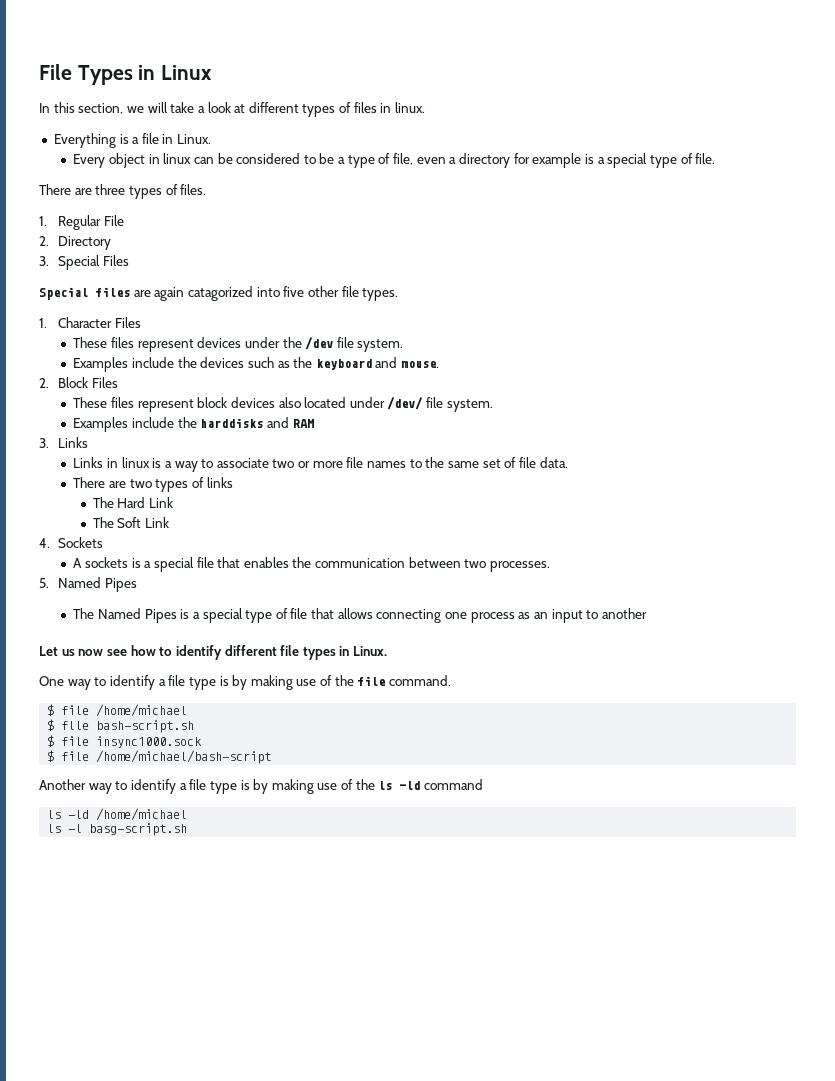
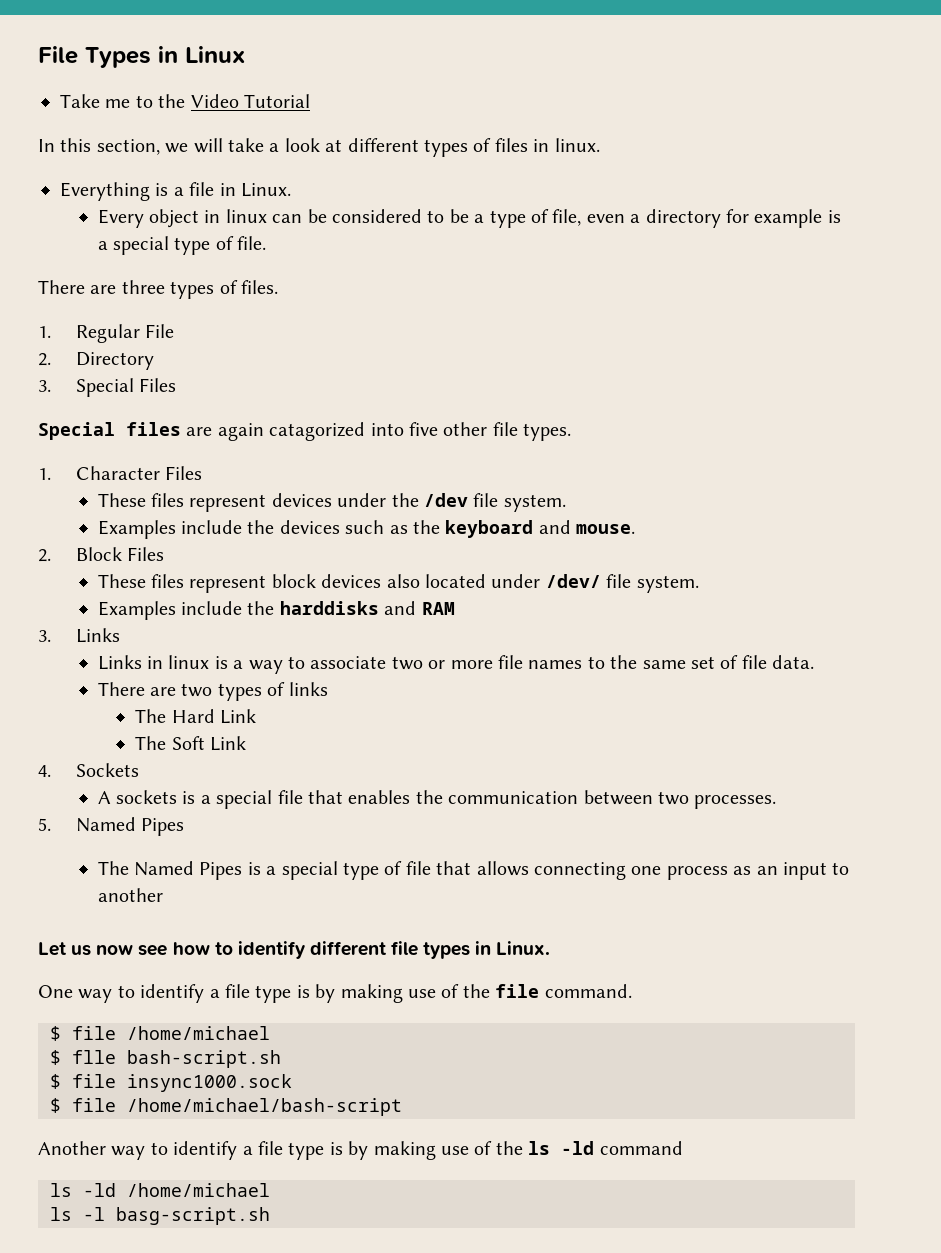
+ Take me to the Video Tutorial

